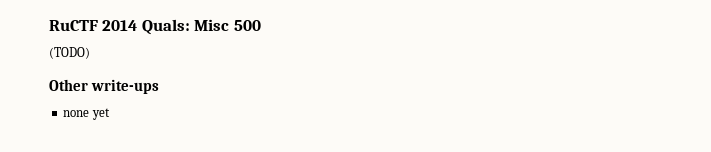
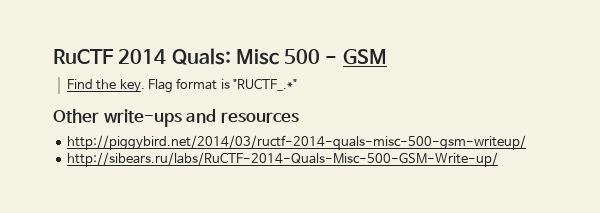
- RuCTF 2014 Quals: Misc 500
- (TODO)
- Other write-ups
- none yet
+ RuCTF 2014 Quals: Misc 500 - GSM
+ Find the key. Flag format is "RUCTF_.*"
+ Other write-ups and resources
+ http://piggybird.net/2014/03/ructf-2014-quals-misc-500-gsm-writeup/
+ http://sibears.ru/labs/RuCTF-2014-Quals-Misc-500-GSM-Write-up/

